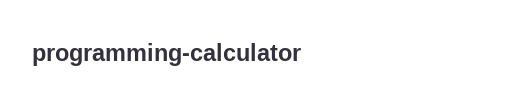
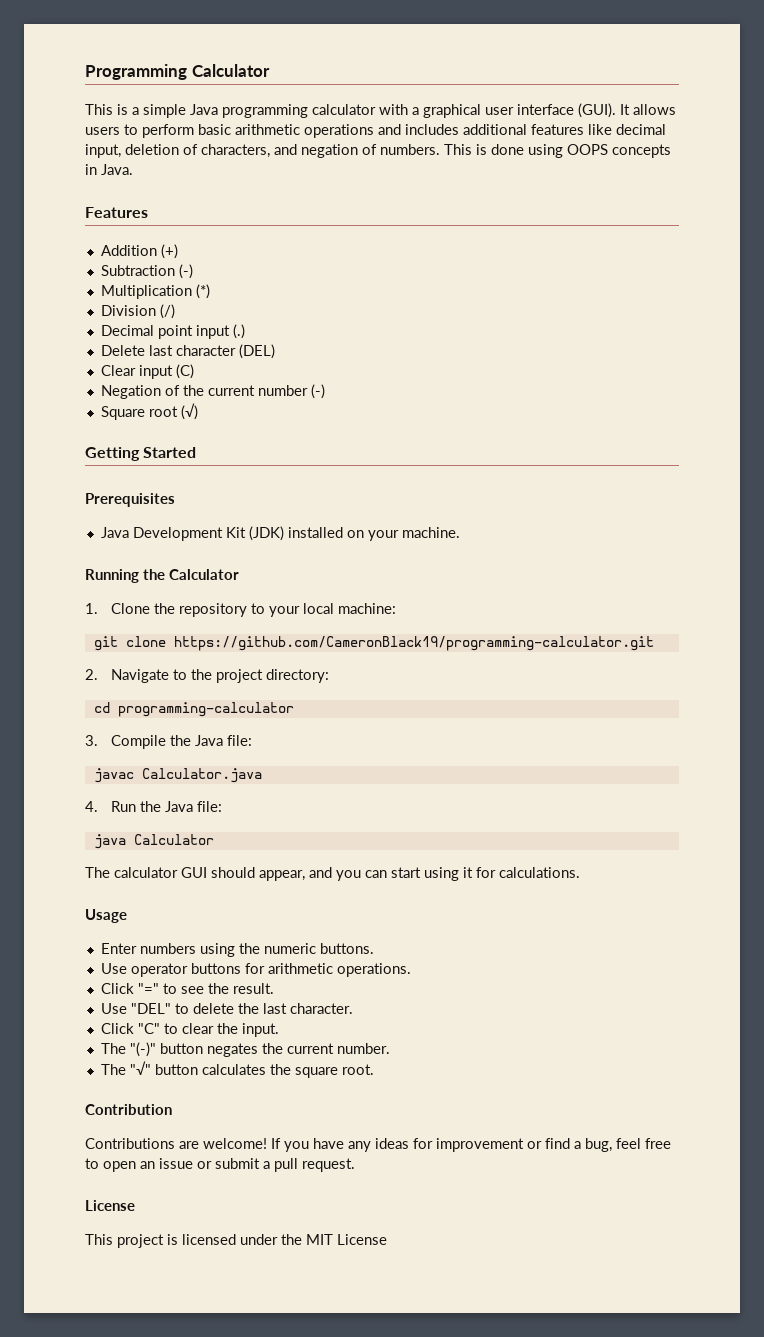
- programming-calculator
+ Programming Calculator
+ This is a simple Java programming calculator with a graphical user interface (GUI). It allows users to perform basic arithmetic operations and includes additional features like decimal input, deletion of characters, and negation of numbers. This is done using OOPS concepts in Java.
+ Features
+ Addition (+)
+ Subtraction (-)
+ Multiplication (*)
+ Division (/)
+ Decimal point input (.)
+ Delete last character (DEL)
+ Clear input (C)
+ Negation of the current number (-)
+ Square root (√)
+ Getting Started
+ Prerequisites
+ Java Development Kit (JDK) installed on your machine.
+ Running the Calculator
+ 1. Clone the repository to your local machine:
+ git clone https://github.com/CameronBlack19/programming-calculator.git
+ 2. Navigate to the project directory:
+ cd programming-calculator
+ 3. Compile the Java file:
+ javac Calculator.java
+ 4. Run the Java file:
+ java Calculator
+ The calculator GUI should appear, and you can start using it for calculations.
+ Usage
+ Enter numbers using the numeric buttons.
+ Use operator buttons for arithmetic operations.
+ Click "=" to see the result.
+ Use "DEL" to delete the last character.
+ Click "C" to clear the input.
+ The "(-)" button negates the current number.
+ The "√" button calculates the square root.
+ Contribution
+ Contributions are welcome! If you have any ideas for improvement or find a bug, feel free to open an issue or submit a pull request.
+ License
+ This project is licensed under the MIT License

